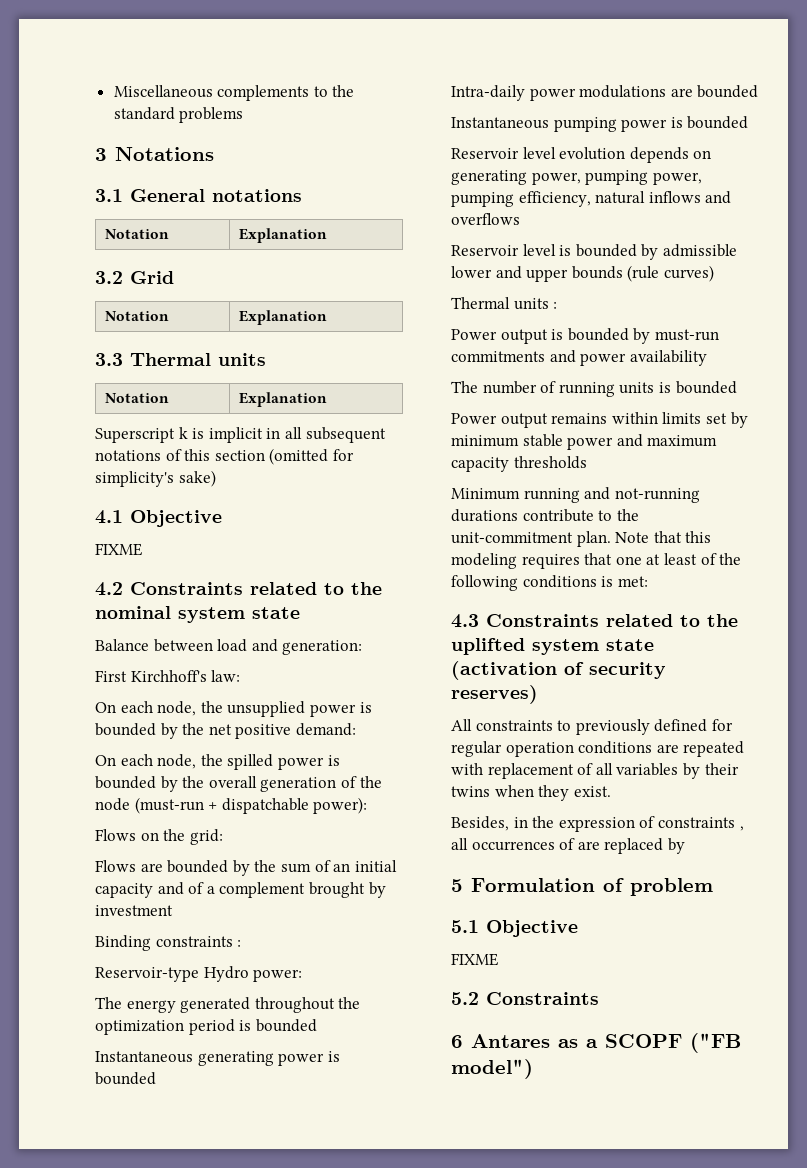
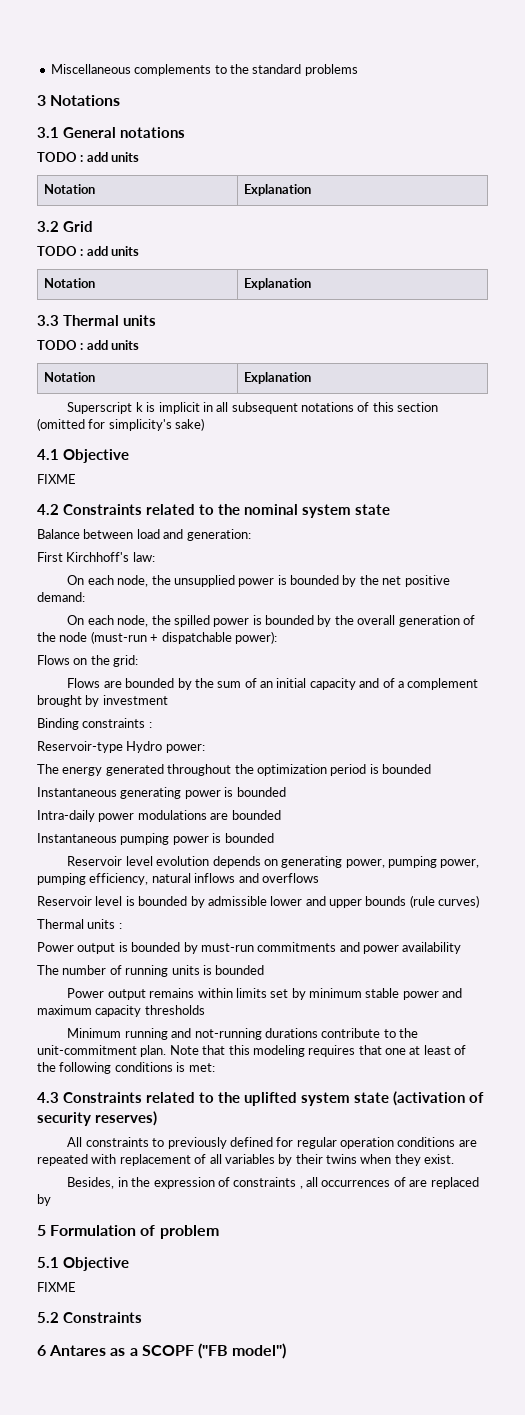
  3.1 General notations
+ TODO : add units
  3.2 Grid
+ TODO : add units
  3.3 Thermal units
+ TODO : add units

